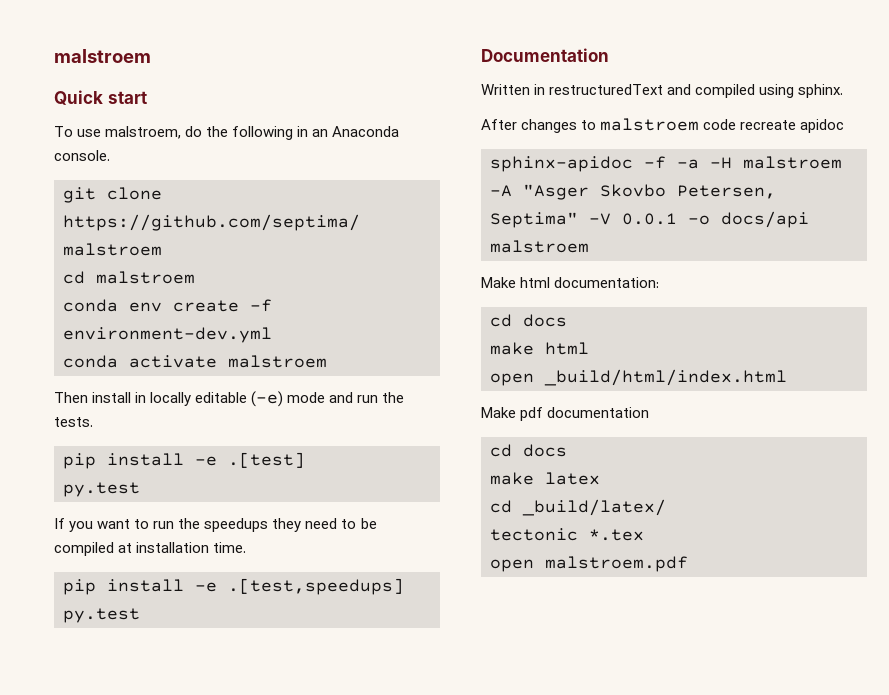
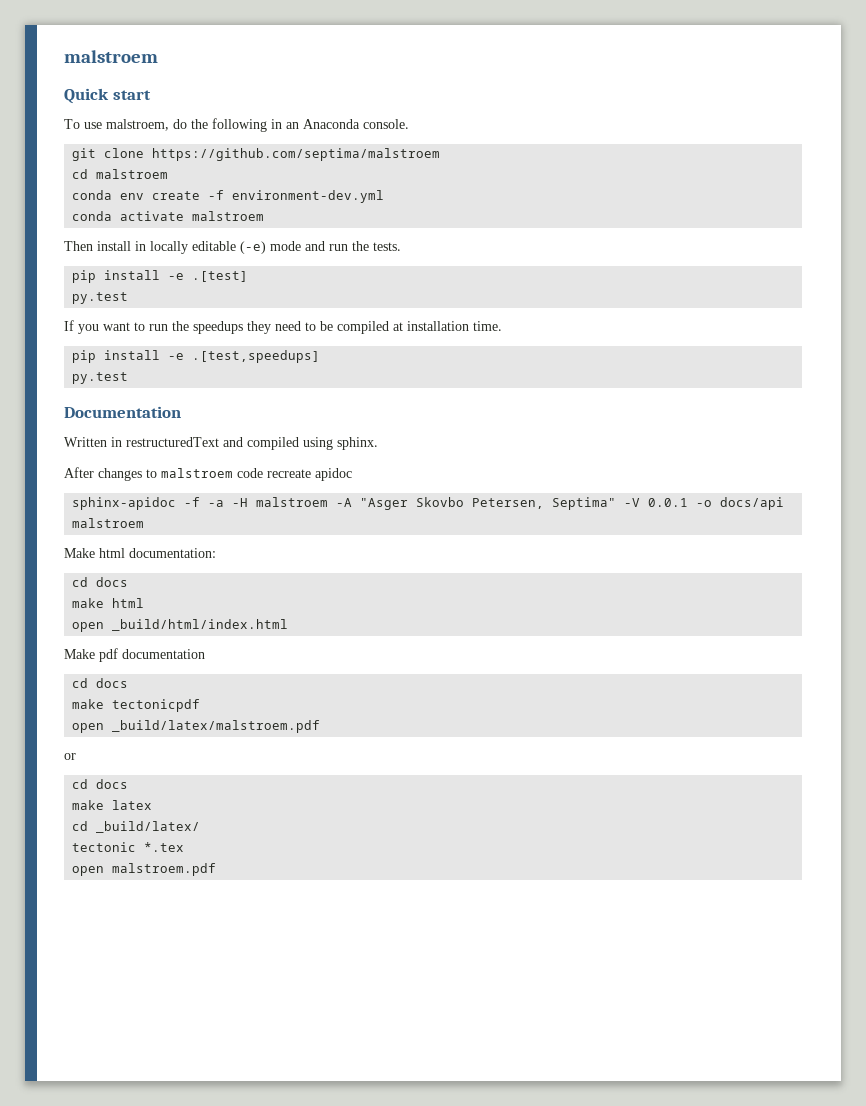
+ make tectonicpdf
+ open _build/latex/malstroem.pdf
+ or
+ cd docs

